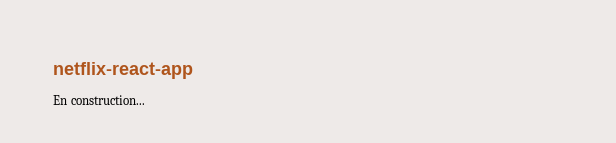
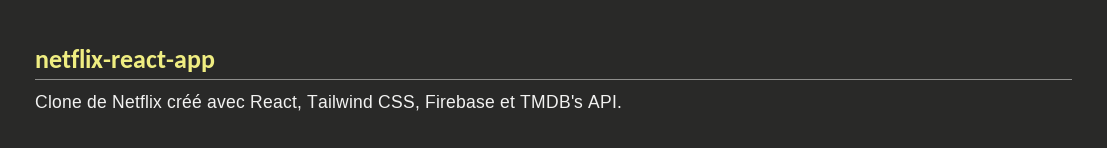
- En construction...
+ Clone de Netflix créé avec React, Tailwind CSS, Firebase et TMDB's API.

